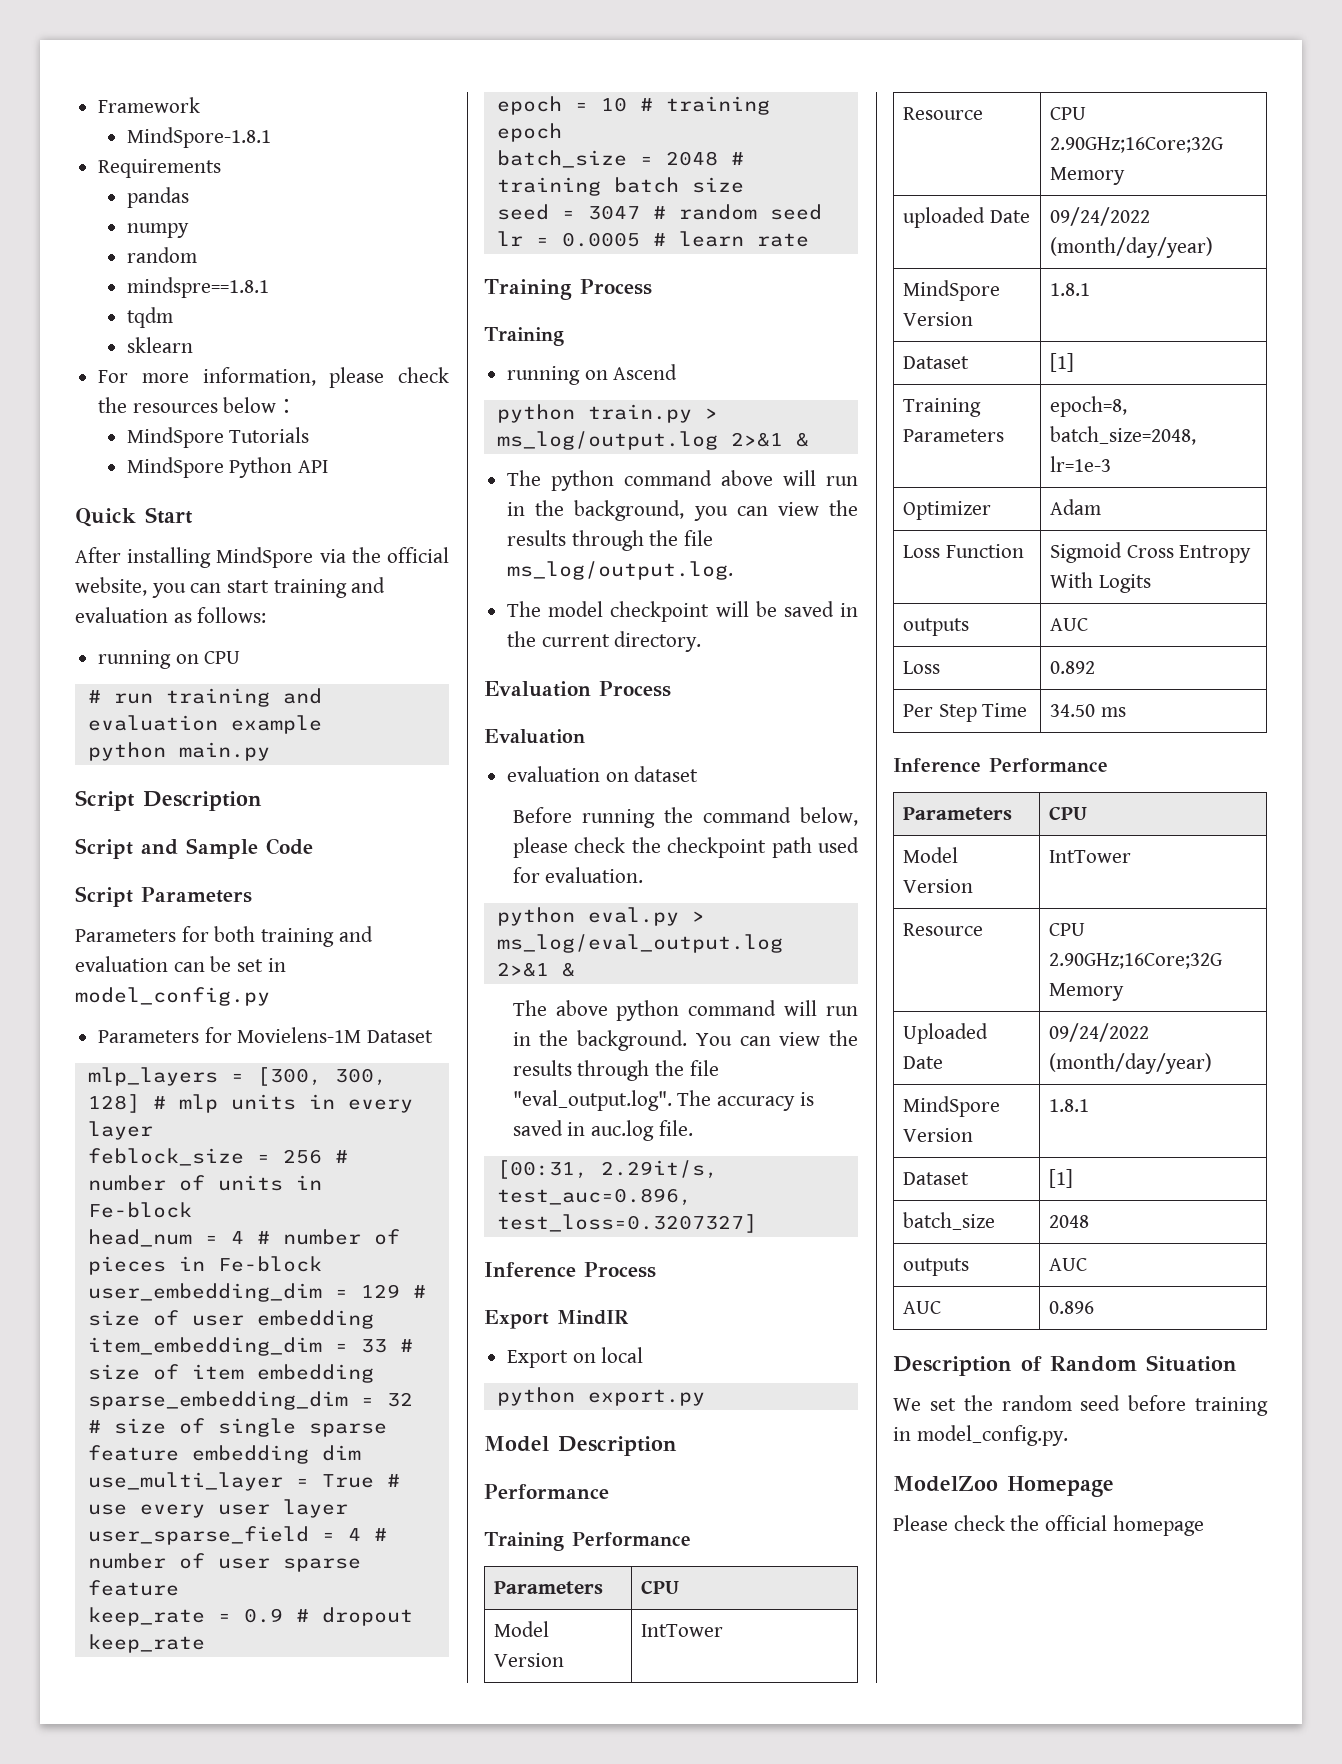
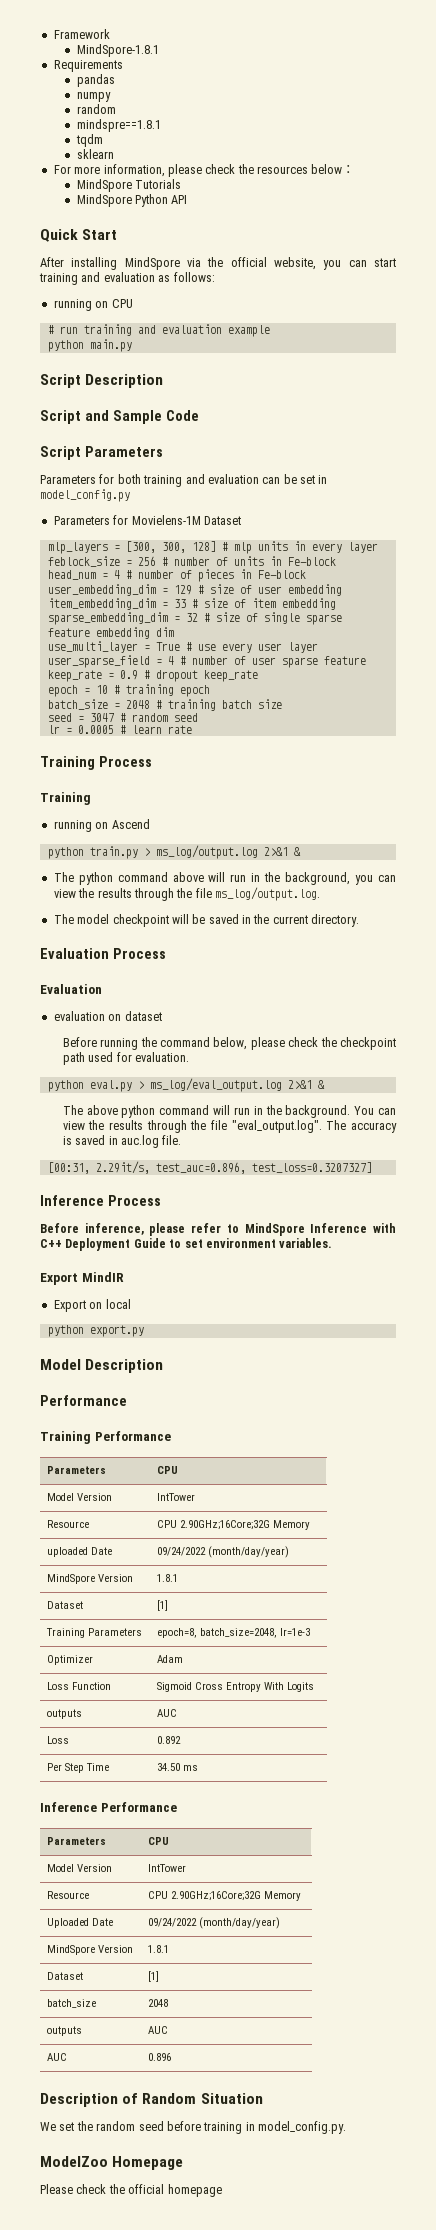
+ Before inference, please refer to MindSpore Inference with C++ Deployment Guide to set environment variables.

